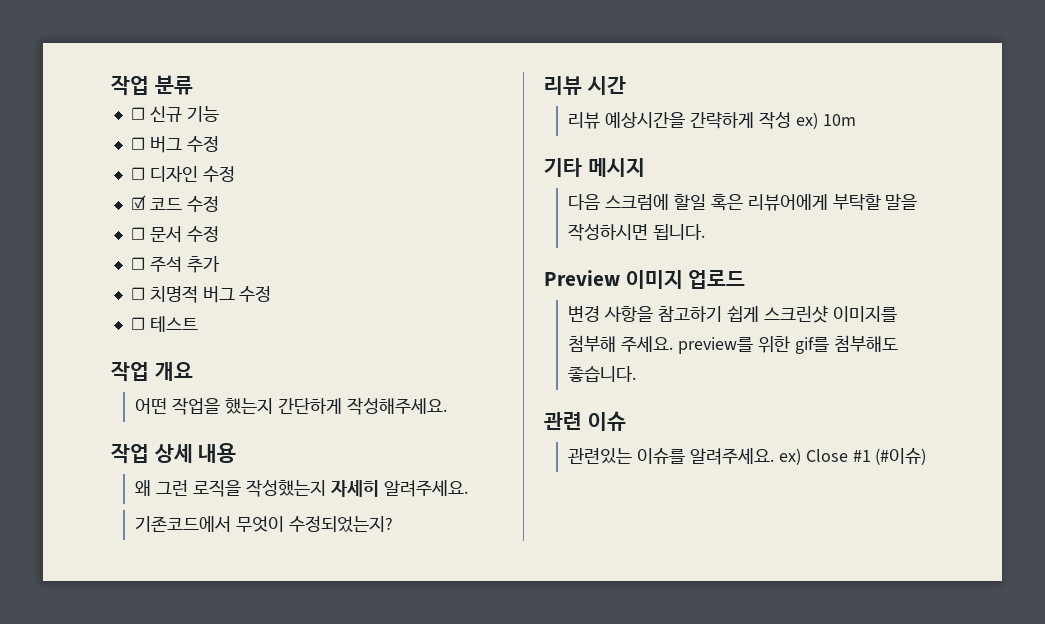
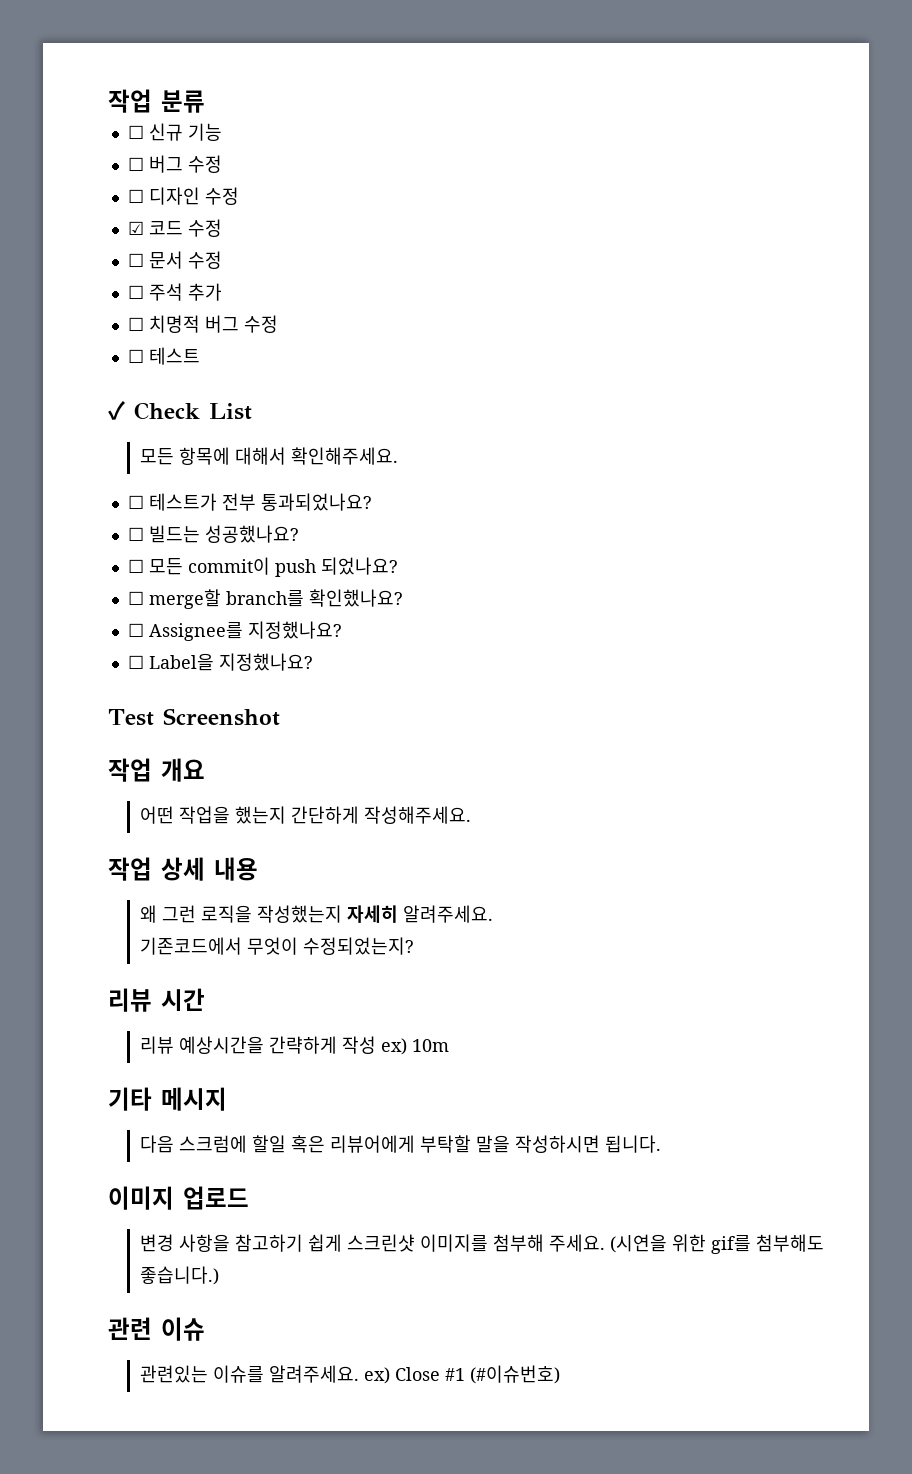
+ ✓ Check List
+ 모든 항목에 대해서 확인해주세요.
+ ☐ 테스트가 전부 통과되었나요?
+ ☐ 빌드는 성공했나요?
+ ☐ 모든 commit이 push 되었나요?
+ ☐ merge할 branch를 확인했나요?
+ ☐ Assignee를 지정했나요?
+ ☐ Label을 지정했나요?
+ Test Screenshot
- Preview 이미지 업로드
+ 이미지 업로드
- 변경 사항을 참고하기 쉽게 스크린샷 이미지를 첨부해 주세요. preview를 위한 gif를 첨부해도 좋습니다.
+ 변경 사항을 참고하기 쉽게 스크린샷 이미지를 첨부해 주세요. (시연을 위한 gif를 첨부해도 좋습니다.)
- 관련있는 이슈를 알려주세요. ex) Close #1 (#이슈)
+ 관련있는 이슈를 알려주세요. ex) Close #1 (#이슈번호)

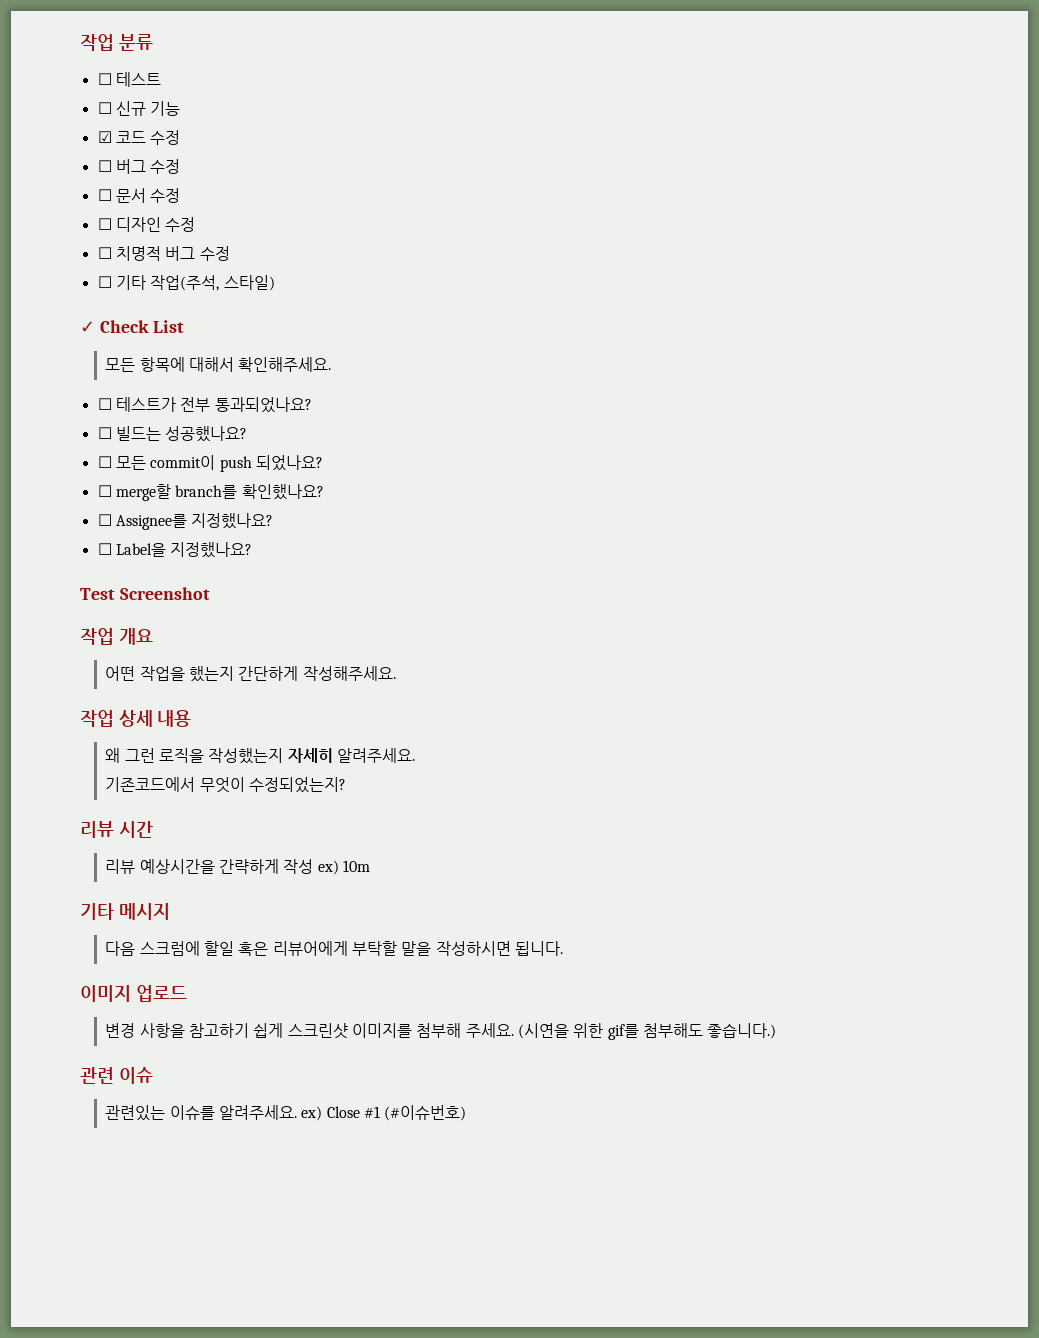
+ ☐ 테스트
+ ☑ 코드 수정
  ☐ 버그 수정
- ☐ 디자인 수정
- ☑ 코드 수정
- ☐ 주석 추가
+ ☐ 디자인 수정
- ☐ 테스트
+ ☐ 기타 작업(주석, 스타일)

